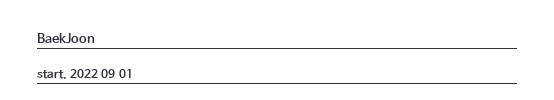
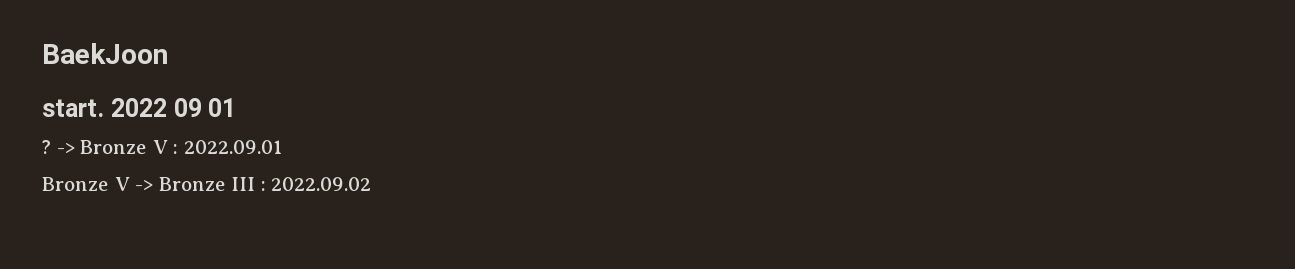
+ ? -> Bronze V : 2022.09.01
+ Bronze V -> Bronze III : 2022.09.02

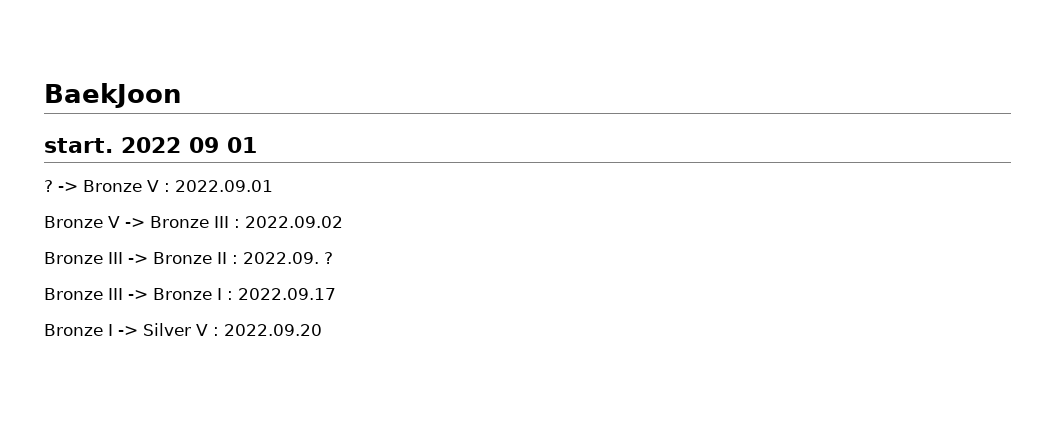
+ Bronze III -> Bronze II : 2022.09. ?
+ Bronze III -> Bronze I : 2022.09.17
+ Bronze I -> Silver V : 2022.09.20

